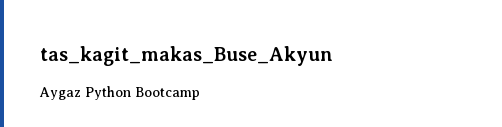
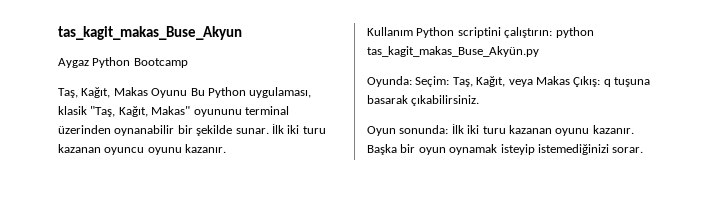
+ Taş, Kağıt, Makas Oyunu Bu Python uygulaması, klasik "Taş, Kağıt, Makas" oyununu terminal üzerinden oynanabilir bir şekilde sunar. İlk iki turu kazanan oyuncu oyunu kazanır.
+ Kullanım Python scriptini çalıştırın: python tas_kagit_makas_Buse_Akyün.py
+ Oyunda: Seçim: Taş, Kağıt, veya Makas Çıkış: q tuşuna basarak çıkabilirsiniz.
+ Oyun sonunda: İlk iki turu kazanan oyunu kazanır. Başka bir oyun oynamak isteyip istemediğinizi sorar.

